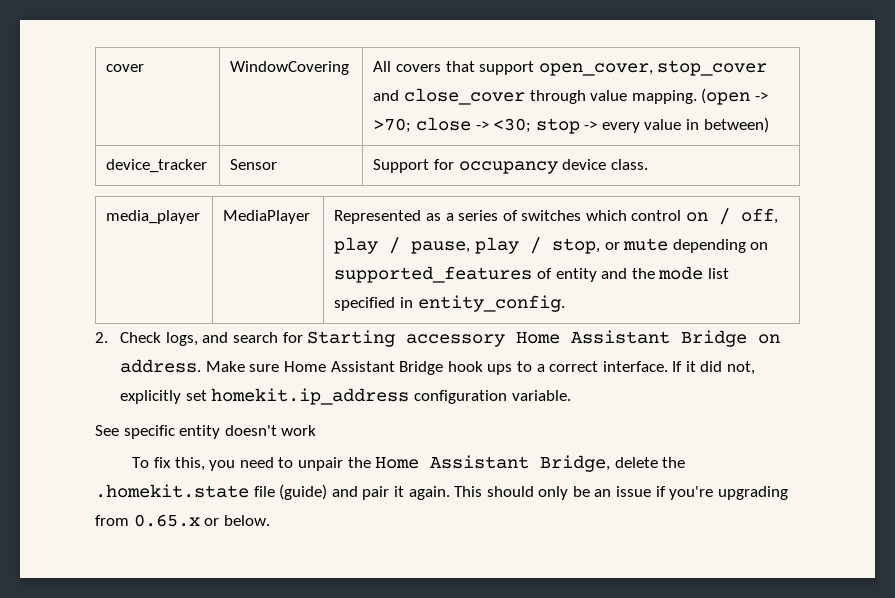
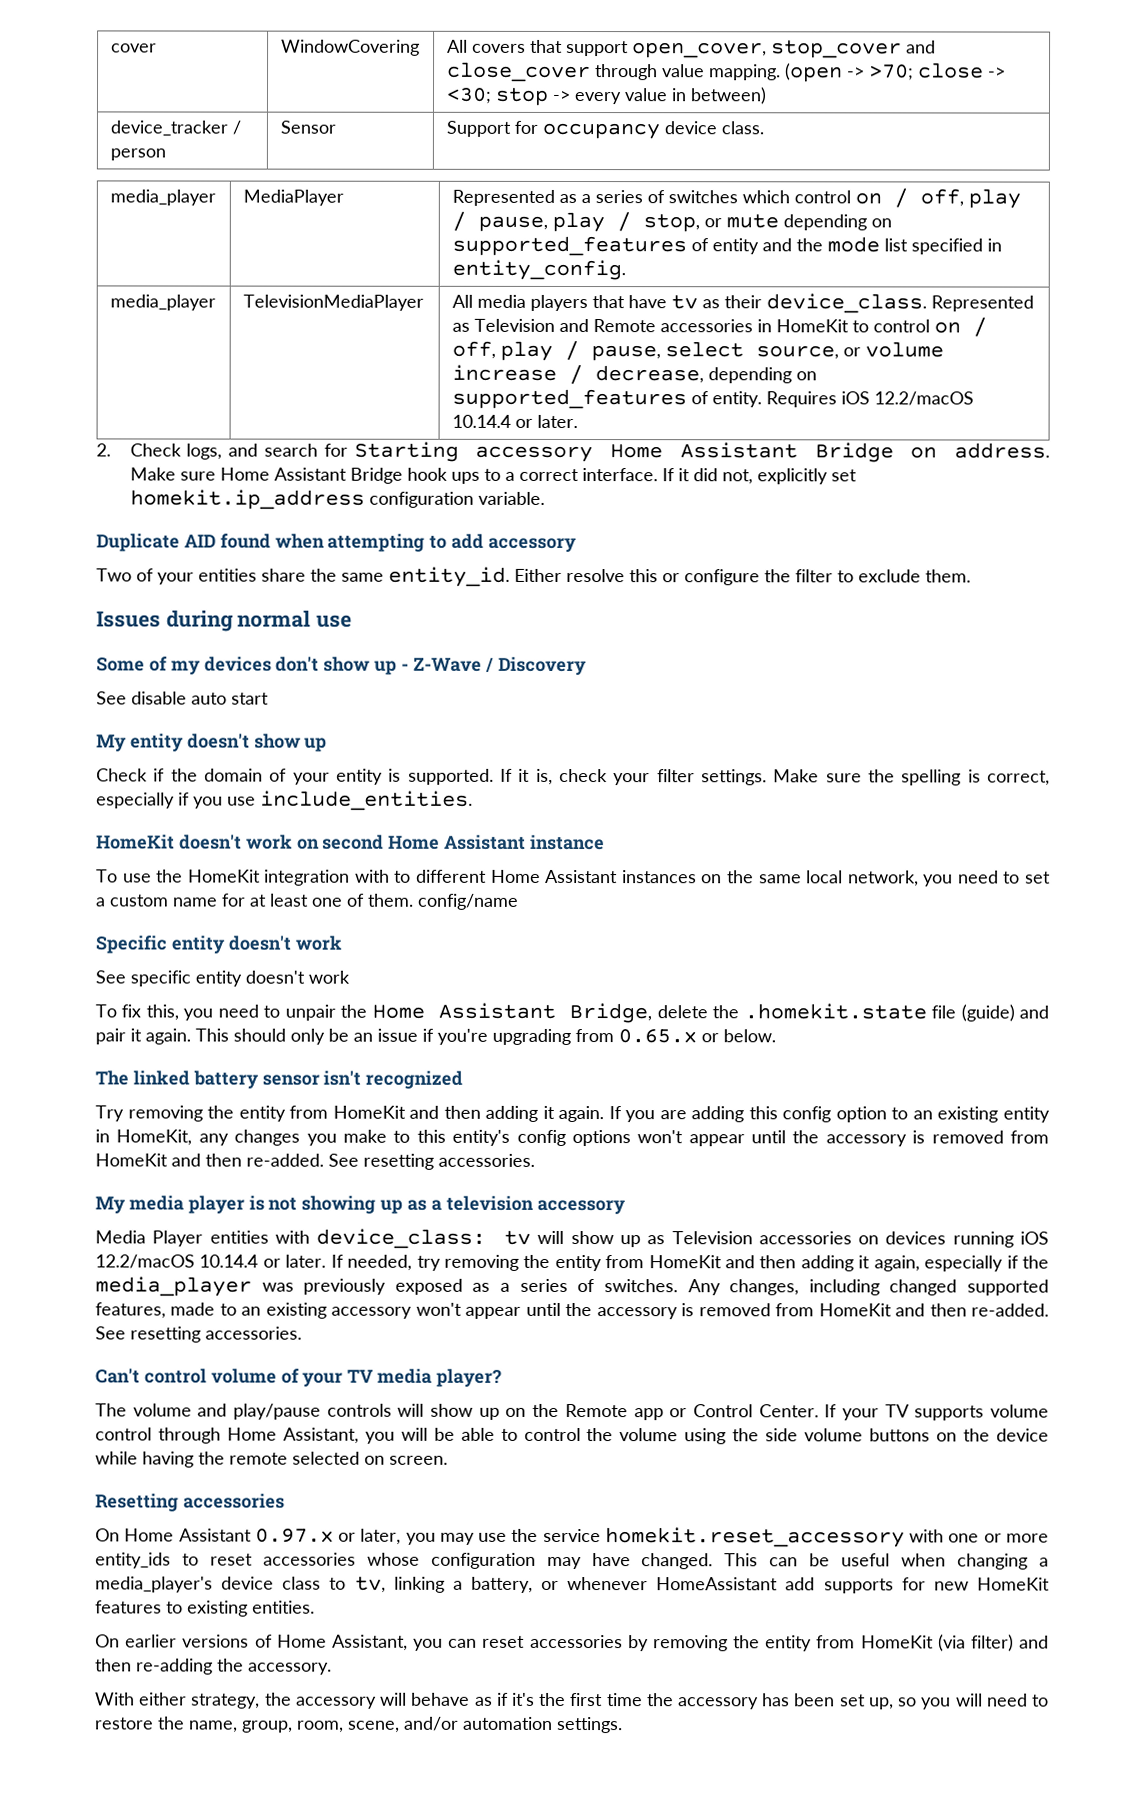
- device_tracker | Sensor | Support for occupancy device class.
+ device_tracker / person | Sensor | Support for occupancy device class.
+ media_player | TelevisionMediaPlayer | All media players that have tv as their device_class. Represented as Television and Remote accessories in HomeKit to control on / off, play / pause, select source, or volume increase / decrease, depending on supported_features of entity. Requires iOS 12.2/macOS 10.14.4 or later.
+ Duplicate AID found when attempting to add accessory
+ Two of your entities share the same entity_id. Either resolve this or configure the filter to exclude them.
+ Issues during normal use
+ Some of my devices don't show up - Z-Wave / Discovery
+ See disable auto start
+ My entity doesn't show up
+ Check if the domain of your entity is supported. If it is, check your filter settings. Make sure the spelling is correct, especially if you use include_entities.
+ HomeKit doesn't work on second Home Assistant instance
+ To use the HomeKit integration with to different Home Assistant instances on the same local network, you need to set a custom name for at least one of them. config/name
+ Specific entity doesn't work
+ The linked battery sensor isn't recognized
+ Try removing the entity from HomeKit and then adding it again. If you are adding this config option to an existing entity in HomeKit, any changes you make to this entity's config options won't appear until the accessory is removed from HomeKit and then re-added. See resetting accessories.
+ My media player is not showing up as a television accessory
+ Media Player entities with device_class: tv will show up as Television accessories on devices running iOS 12.2/macOS 10.14.4 or later. If needed, try removing the entity from HomeKit and then adding it again, especially if the media_player was previously exposed as a series of switches. Any changes, including changed supported features, made to an existing accessory won't appear until the accessory is removed from HomeKit and then re-added. See resetting accessories.
+ Can't control volume of your TV media player?
+ The volume and play/pause controls will show up on the Remote app or Control Center. If your TV supports volume control through Home Assistant, you will be able to control the volume using the side volume buttons on the device while having the remote selected on screen.
+ Resetting accessories
+ On Home Assistant 0.97.x or later, you may use the service homekit.reset_accessory with one or more entity_ids to reset accessories whose configuration may have changed. This can be useful when changing a media_player's device class to tv, linking a battery, or whenever HomeAssistant add supports for new HomeKit features to existing entities.
+ On earlier versions of Home Assistant, you can reset accessories by removing the entity from HomeKit (via filter) and then re-adding the accessory.
+ With either strategy, the accessory will behave as if it's the first time the accessory has been set up, so you will need to restore the name, group, room, scene, and/or automation settings.

